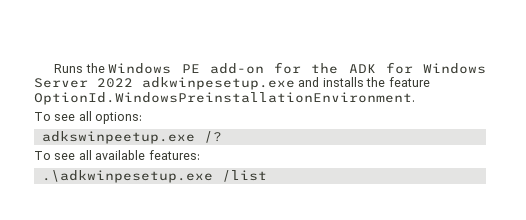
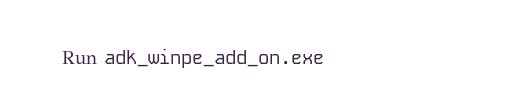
- Runs the Windows PE add-on for the ADK for Windows Server 2022 adkwinpesetup.exe and installs the feature OptionId.WindowsPreinstallationEnvironment.
- To see all options:
- adkswinpeetup.exe /?
- To see all available features:
- .\adkwinpesetup.exe /list
+ Run adk_winpe_add_on.exe

